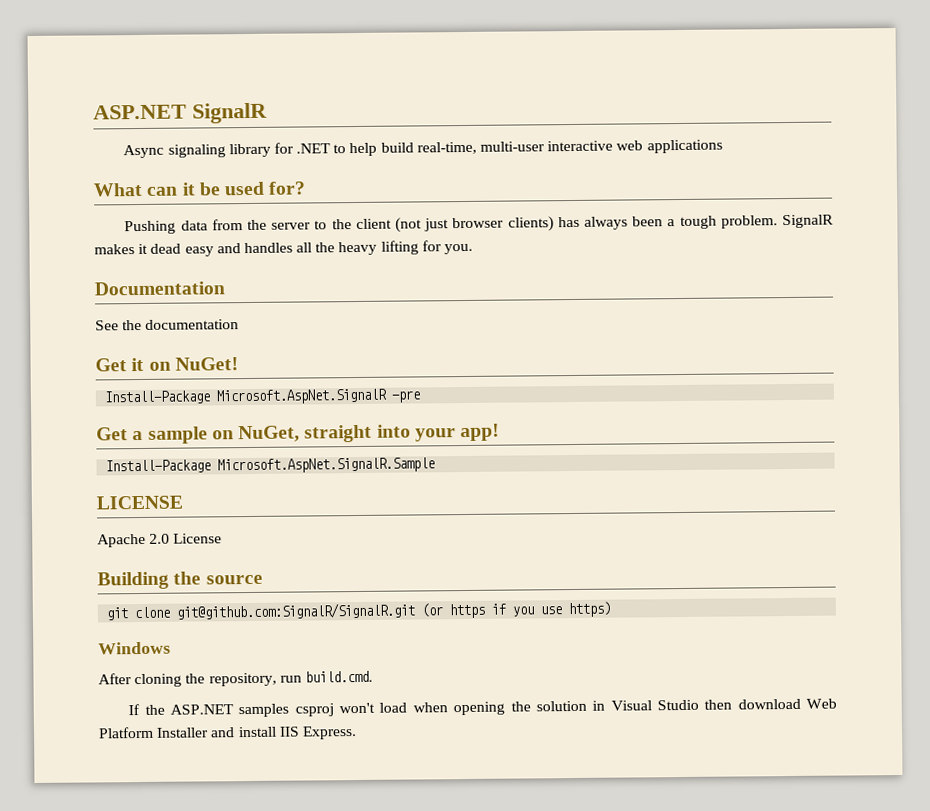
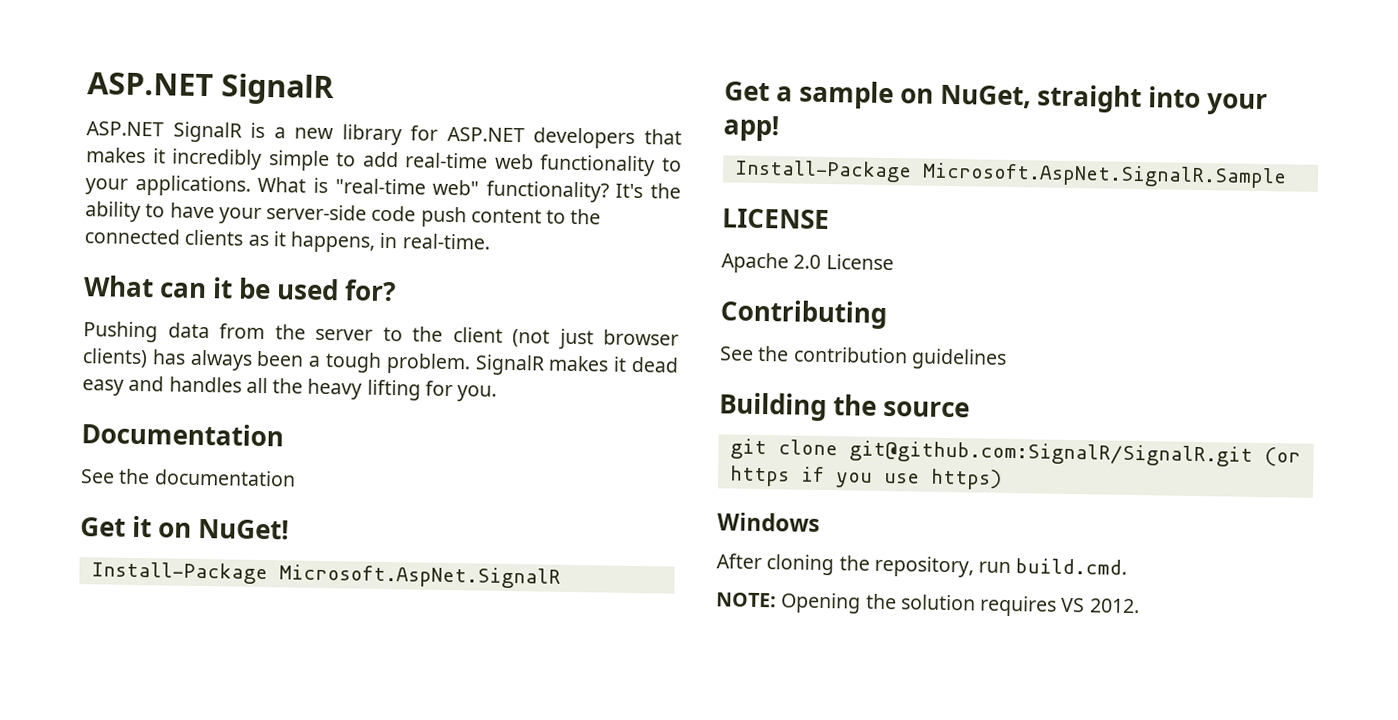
- Async signaling library for .NET to help build real-time, multi-user interactive web applications
+ ASP.NET SignalR is a new library for ASP.NET developers that makes it incredibly simple to add real-time web functionality to your applications. What is "real-time web" functionality? It's the ability to have your server-side code push content to the connected clients as it happens, in real-time.
- Install-Package Microsoft.AspNet.SignalR -pre
+ Install-Package Microsoft.AspNet.SignalR
+ Contributing
+ See the contribution guidelines
- If the ASP.NET samples csproj won't load when opening the solution in Visual Studio then download Web Platform Installer and install IIS Express.
+ NOTE: Opening the solution requires VS 2012.

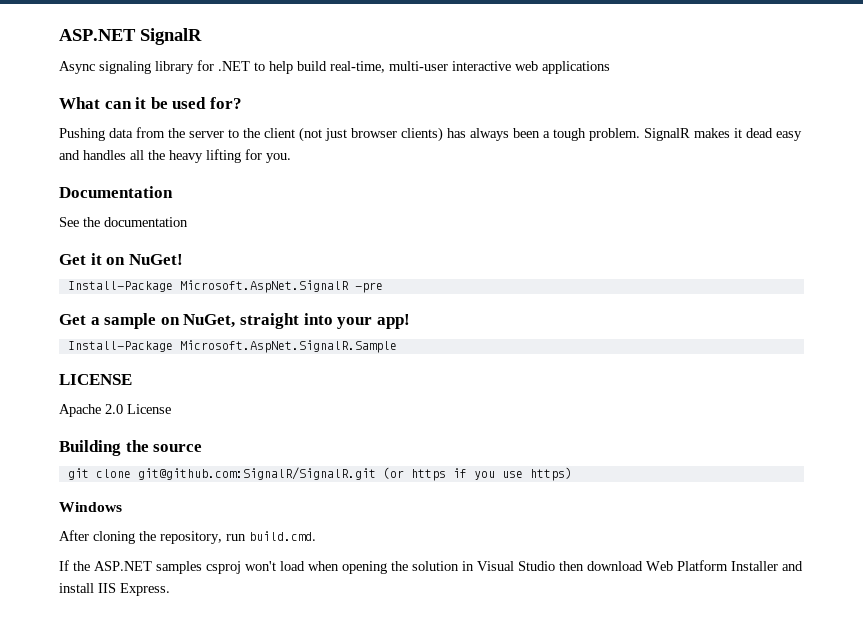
- ASP.NET SignalR is a new library for ASP.NET developers that makes it incredibly simple to add real-time web functionality to your applications. What is "real-time web" functionality? It's the ability to have your server-side code push content to the connected clients as it happens, in real-time.
+ Async signaling library for .NET to help build real-time, multi-user interactive web applications
- Install-Package Microsoft.AspNet.SignalR
+ Install-Package Microsoft.AspNet.SignalR -pre
- Contributing
- See the contribution guidelines
- NOTE: Opening the solution requires VS 2012.
+ If the ASP.NET samples csproj won't load when opening the solution in Visual Studio then download Web Platform Installer and install IIS Express.

